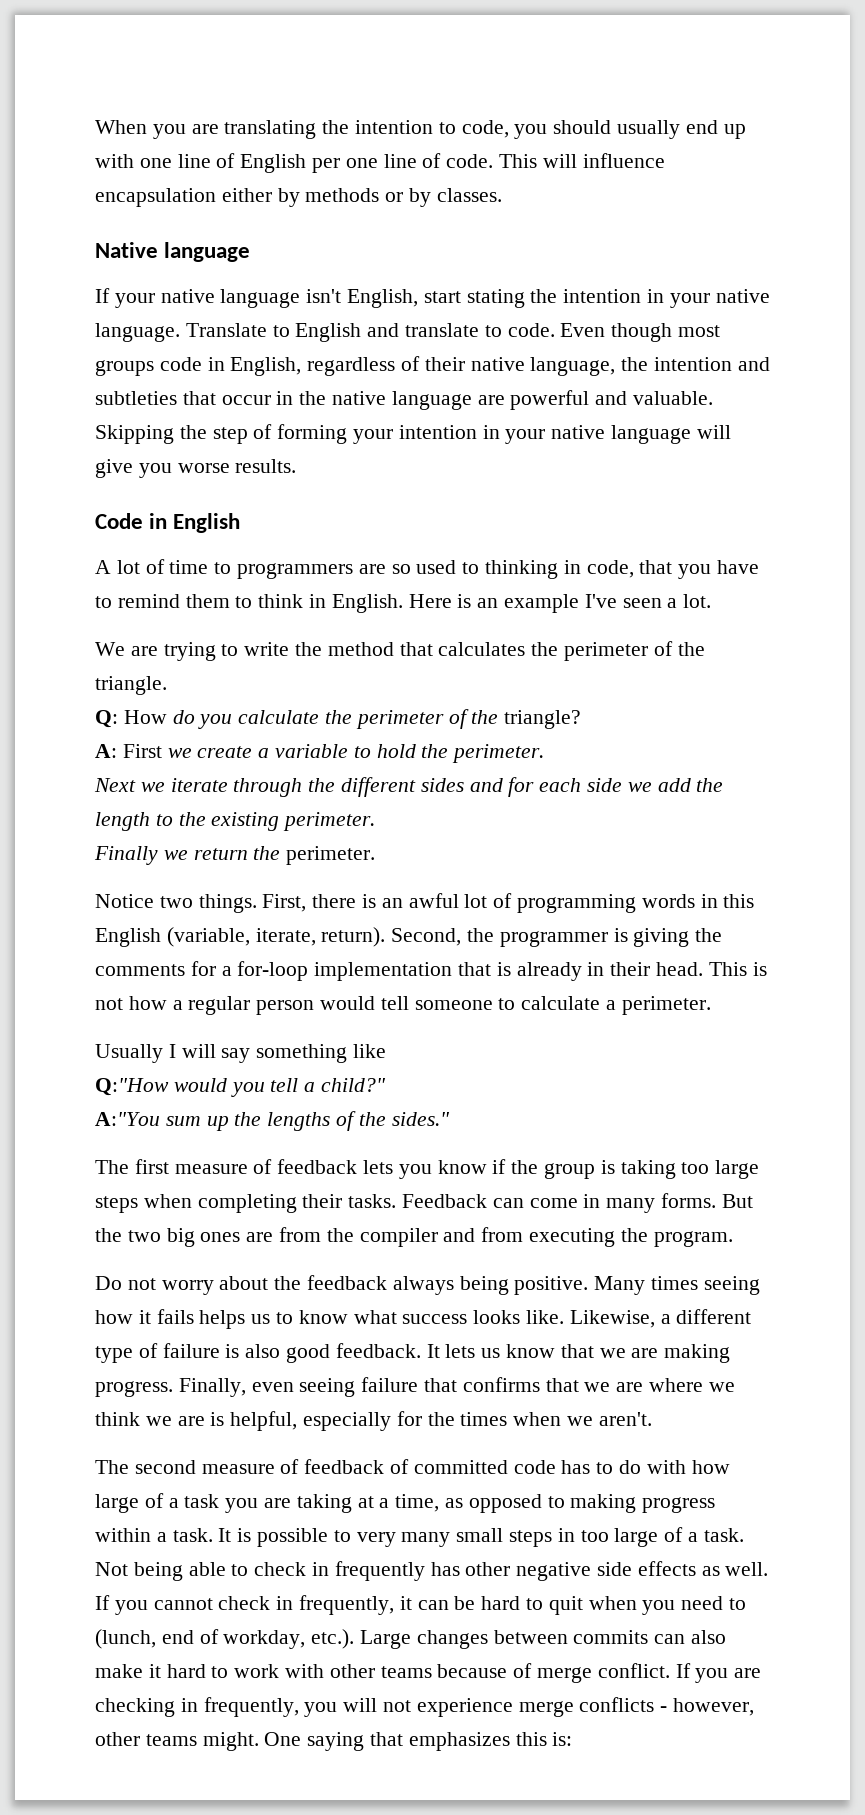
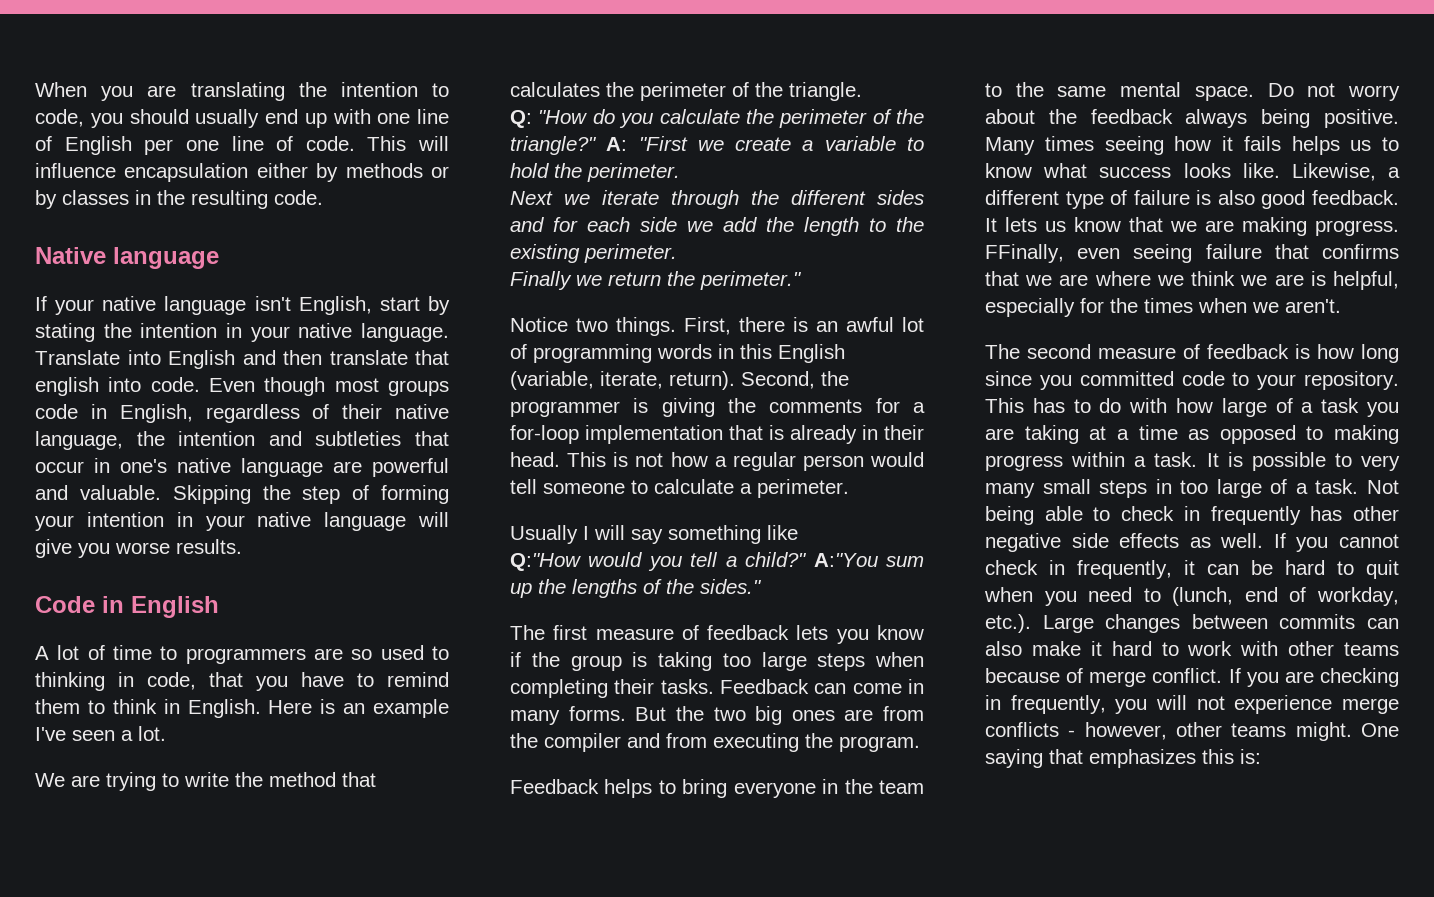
- This will influence encapsulation either by methods or by classes.
+ This will influence encapsulation either by methods or by classes in the resulting code.
- If your native language isn't English, start stating the intention in your native language.
+ If your native language isn't English, start by stating the intention in your native language.
- Translate to English and translate to code.
+ Translate into English and then translate that english into code.
- Even though most groups code in English, regardless of their native language, the intention and subtleties that occur in the native language are powerful and valuable.
+ Even though most groups code in English, regardless of their native language, the intention and subtleties that occur in one's native language are powerful and valuable.
- Q: How do you calculate the perimeter of the triangle?
- A: First we create a variable to hold the perimeter.
+ Q: "How do you calculate the perimeter of the triangle?" A: "First we create a variable to hold the perimeter.
- Finally we return the perimeter.
+ Finally we return the perimeter."
- Q:"How would you tell a child?"
- A:"You sum up the lengths of the sides."
+ Q:"How would you tell a child?" A:"You sum up the lengths of the sides."
+ Feedback helps to bring everyone in the team to the same mental space.
- Finally, even seeing failure that confirms that we are where we think we are is helpful, especially for the times when we aren't.
+ FFinally, even seeing failure that confirms that we are where we think we are is helpful, especially for the times when we aren't.
- The second measure of feedback of committed code has to do with how large of a task you are taking at a time, as opposed to making progress within a task.
+ The second measure of feedback is how long since you committed code to your repository. This has to do with how large of a task you are taking at a time as opposed to making progress within a task.

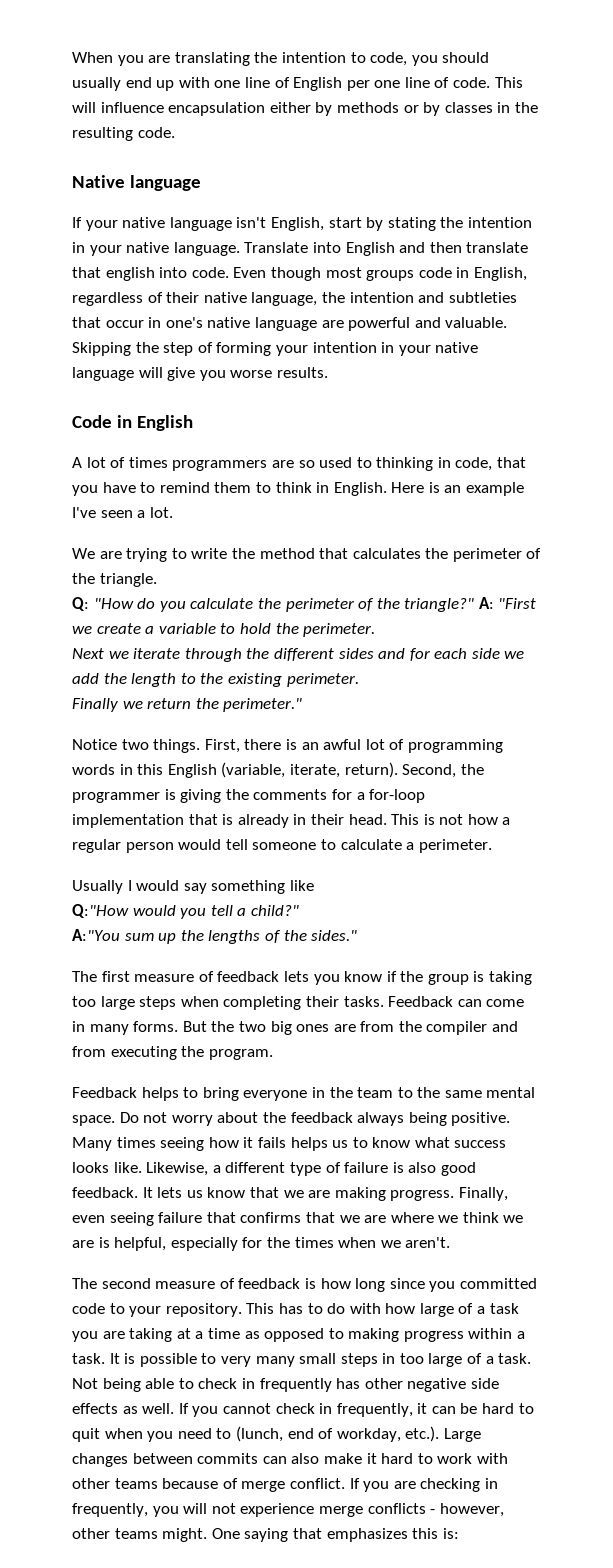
- A lot of time to programmers are so used to thinking in code, that you have to remind them to think in English.
+ A lot of times programmers are so used to thinking in code, that you have to remind them to think in English.
- Usually I will say something like
+ Usually I would say something like
- Q:"How would you tell a child?" A:"You sum up the lengths of the sides."
+ Q:"How would you tell a child?"
+ A:"You sum up the lengths of the sides."
- FFinally, even seeing failure that confirms that we are where we think we are is helpful, especially for the times when we aren't.
+ Finally, even seeing failure that confirms that we are where we think we are is helpful, especially for the times when we aren't.

